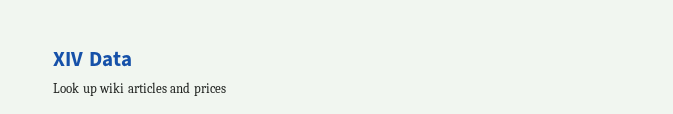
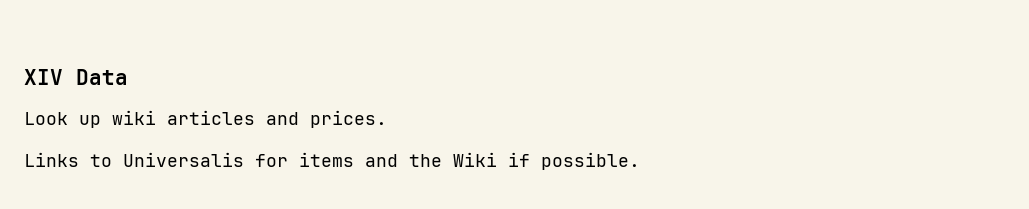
- Look up wiki articles and prices
+ Look up wiki articles and prices.
+ Links to Universalis for items and the Wiki if possible.

